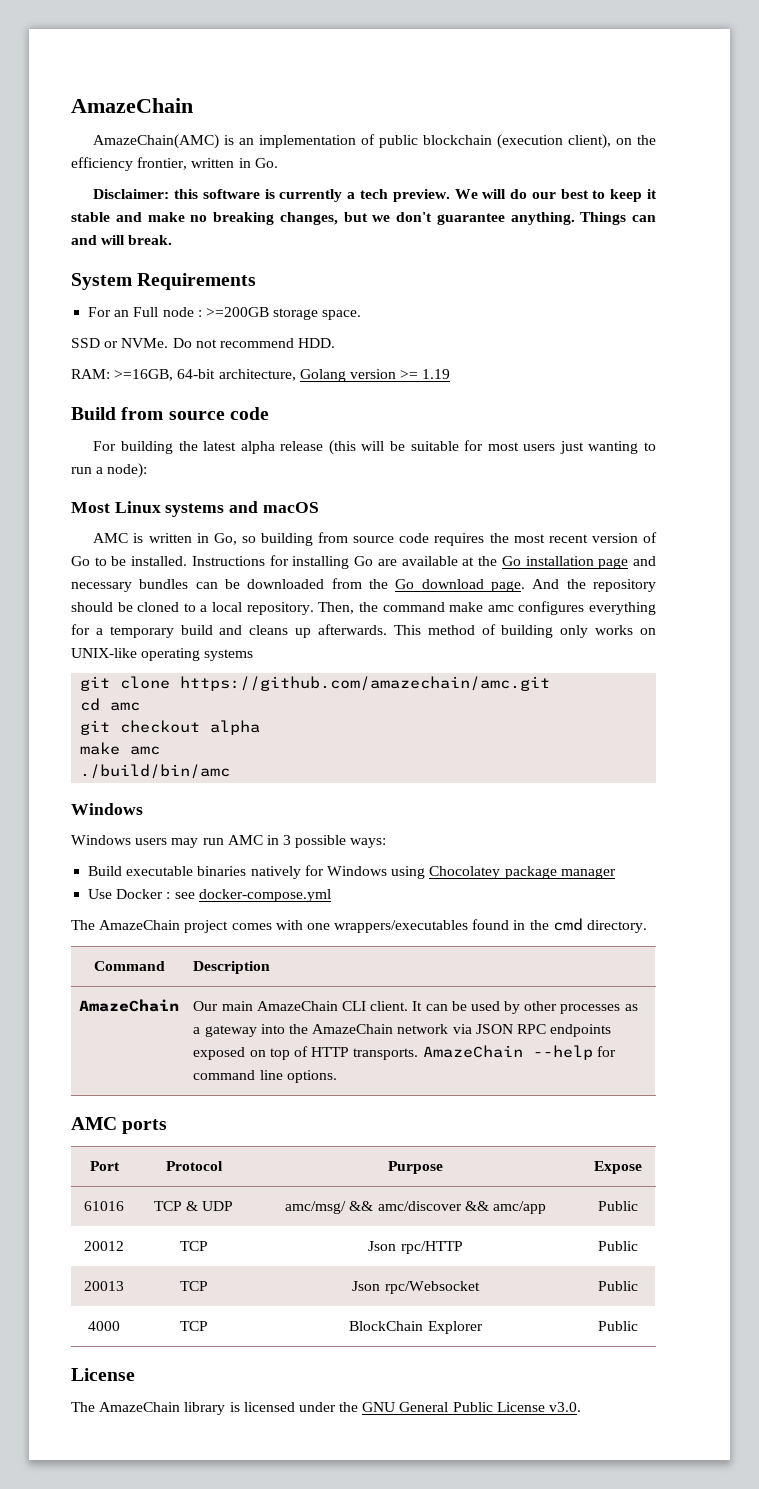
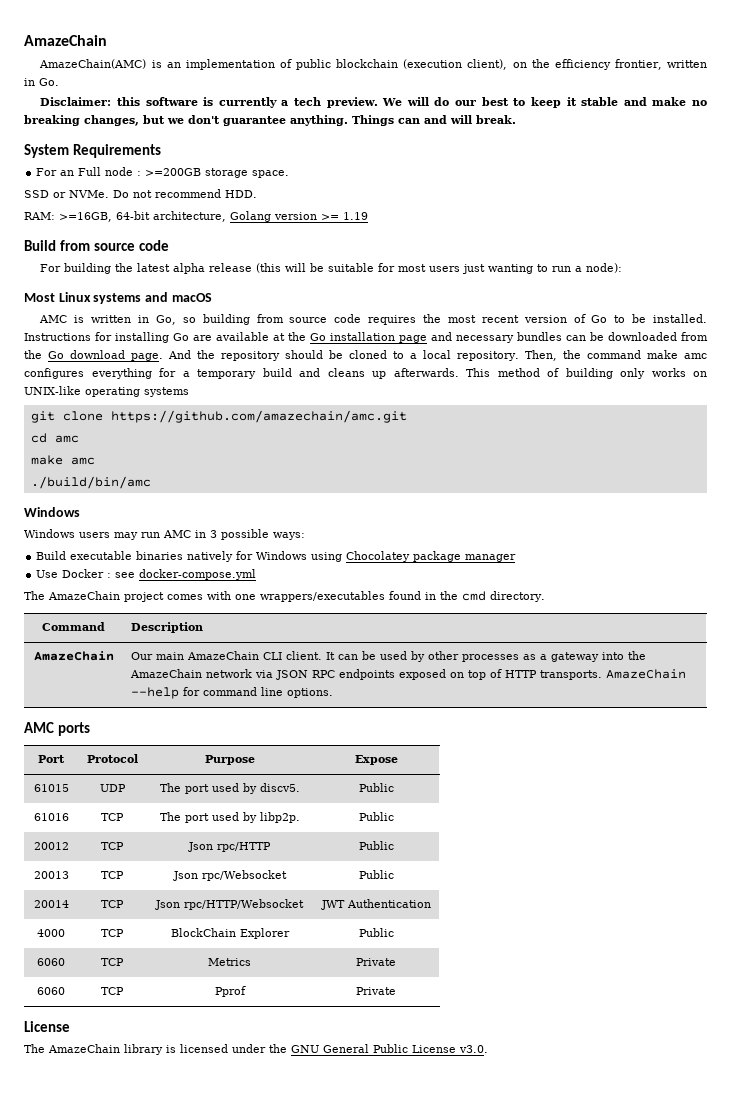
- git checkout alpha
- 61016 | TCP & UDP | amc/msg/ && amc/discover && amc/app | Public
+ 61015 | UDP | The port used by discv5. | Public
+ 61016 | TCP | The port used by libp2p. | Public
+ 20014 | TCP | Json rpc/HTTP/Websocket | JWT Authentication
+ 6060 | TCP | Metrics | Private
+ 6060 | TCP | Pprof | Private

